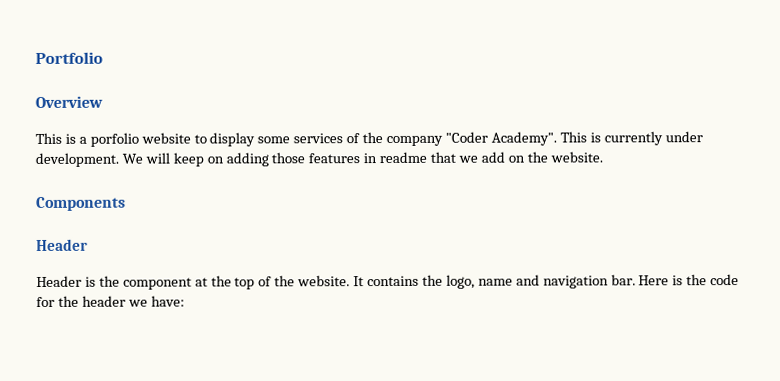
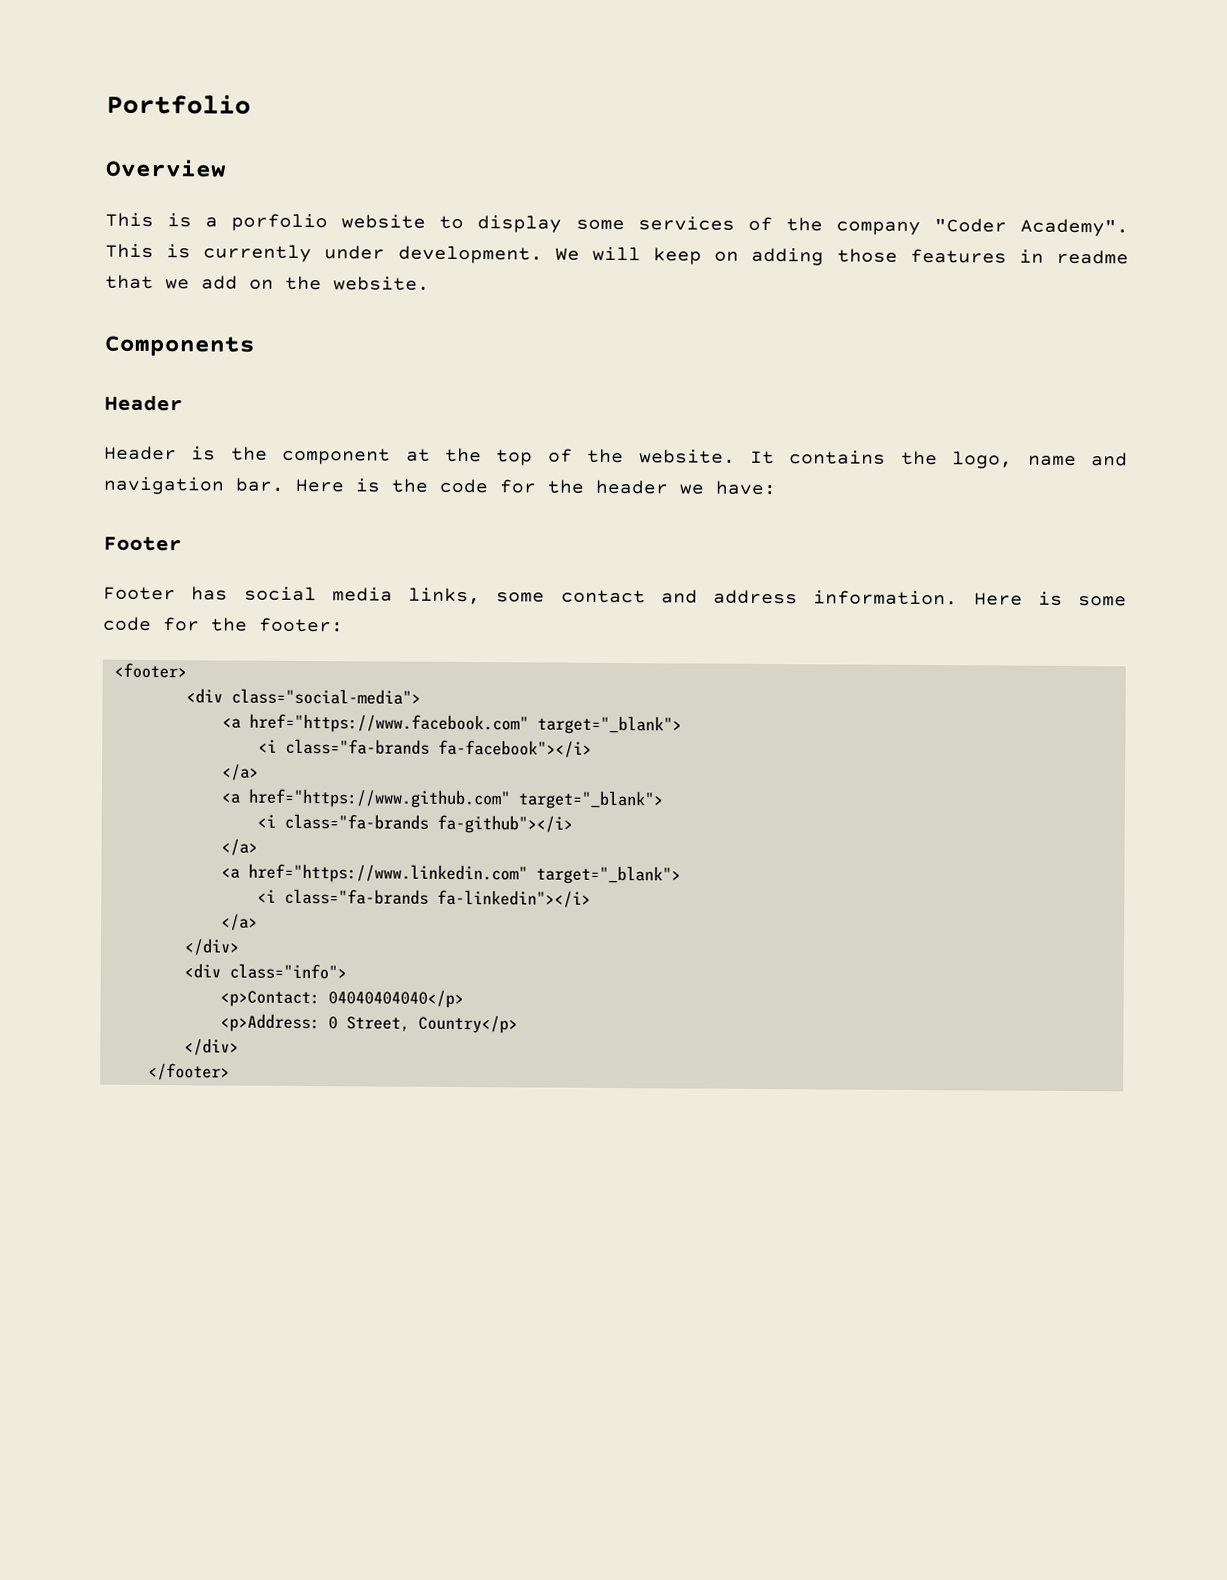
  Here is the code for the header we have:
+ Footer
+ Footer has social media links, some contact and address information. Here is some code for the footer:
+ <footer>
+ <div class="social-media">
+ <a href="https://www.facebook.com" target="_blank">
+ <i class="fa-brands fa-facebook"></i>
+ </a>
+ <a href="https://www.github.com" target="_blank">
+ <i class="fa-brands fa-github"></i>
+ </a>
+ <a href="https://www.linkedin.com" target="_blank">
+ <i class="fa-brands fa-linkedin"></i>
+ </a>
+ </div>
+ <div class="info">
+ <p>Contact: 04040404040</p>
+ <p>Address: 0 Street, Country</p>
+ </div>
+ </footer>

